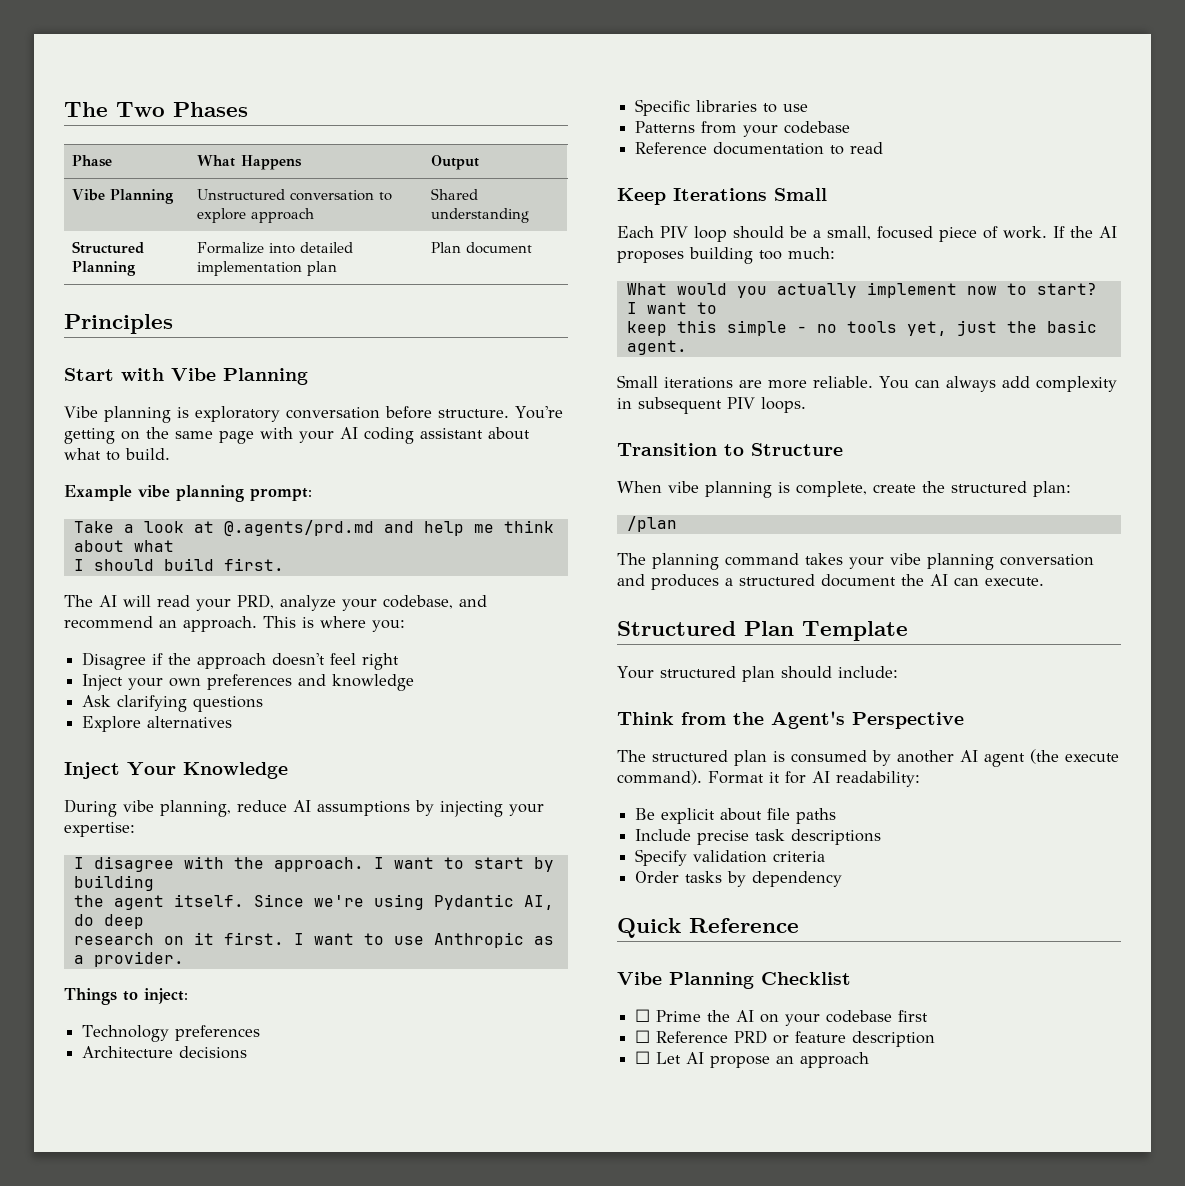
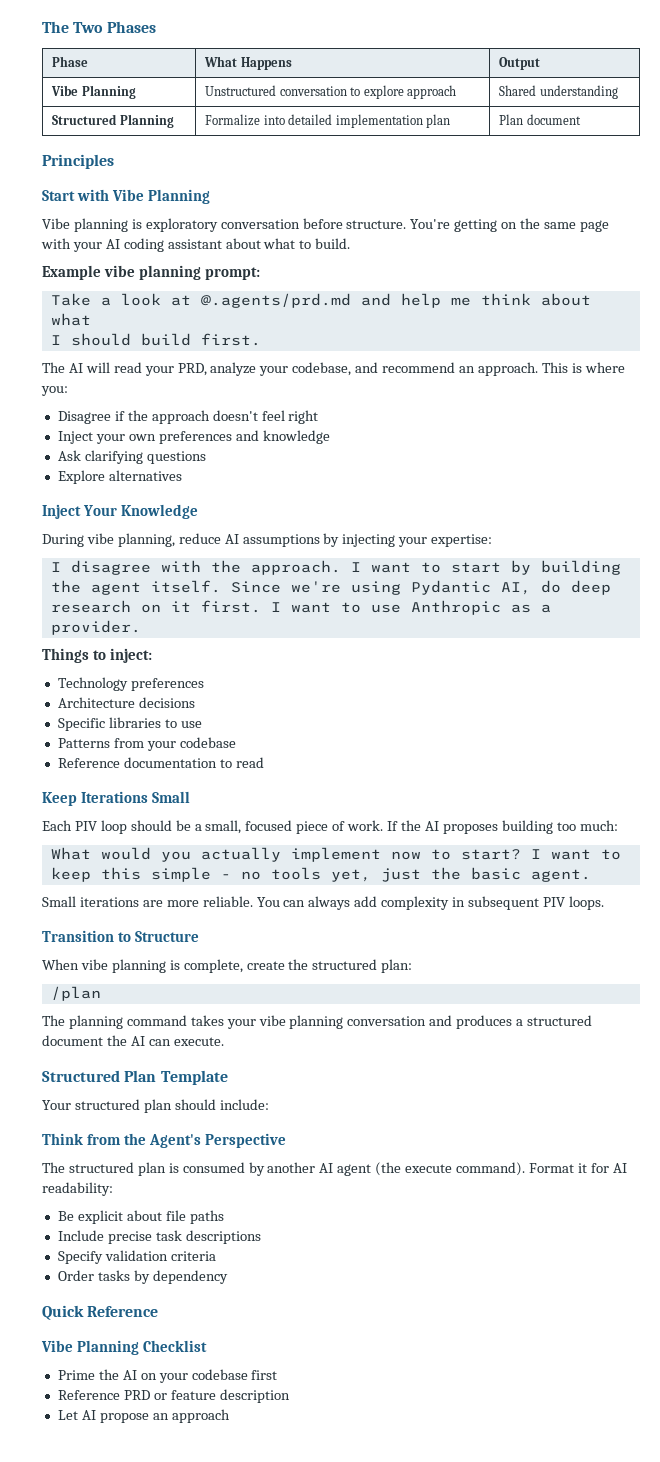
- ☐ Prime the AI on your codebase first
+ Prime the AI on your codebase first
- ☐ Reference PRD or feature description
+ Reference PRD or feature description
- ☐ Let AI propose an approach
+ Let AI propose an approach

